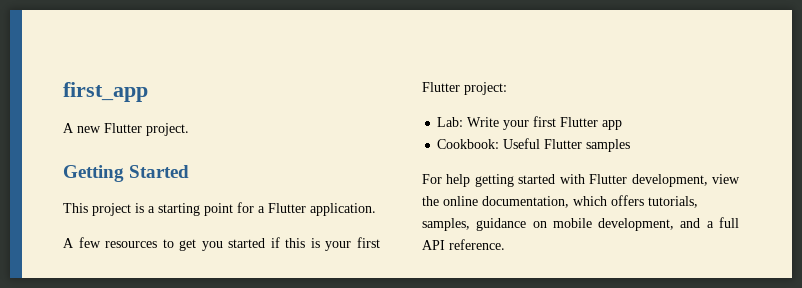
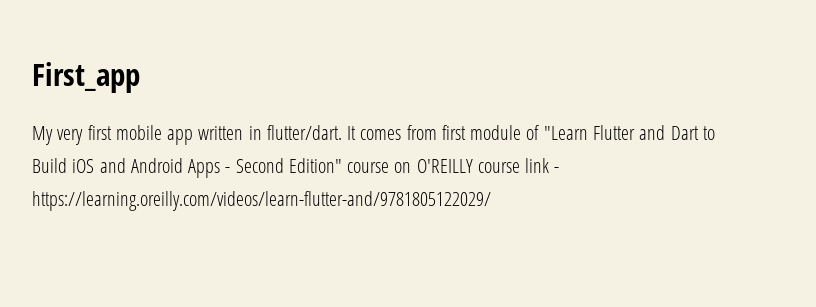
- first_app
- A new Flutter project.
- Getting Started
- This project is a starting point for a Flutter application.
- A few resources to get you started if this is your first Flutter project:
- Lab: Write your first Flutter app
- Cookbook: Useful Flutter samples
- For help getting started with Flutter development, view the online documentation, which offers tutorials, samples, guidance on mobile development, and a full API reference.
+ First_app
+ My very first mobile app written in flutter/dart. It comes from first module of "Learn Flutter and Dart to Build iOS and Android Apps - Second Edition" course on O'REILLY course link - https://learning.oreilly.com/videos/learn-flutter-and/9781805122029/

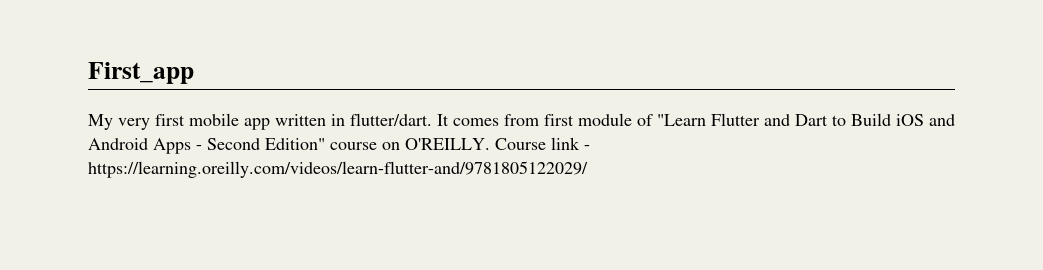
- It comes from first module of "Learn Flutter and Dart to Build iOS and Android Apps - Second Edition" course on O'REILLY course link - https://learning.oreilly.com/videos/learn-flutter-and/9781805122029/
+ It comes from first module of "Learn Flutter and Dart to Build iOS and Android Apps - Second Edition" course on O'REILLY. Course link - https://learning.oreilly.com/videos/learn-flutter-and/9781805122029/

